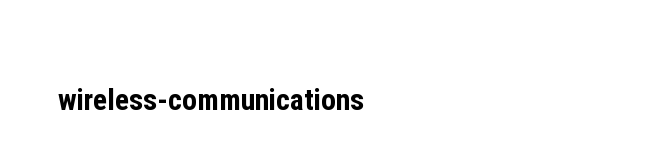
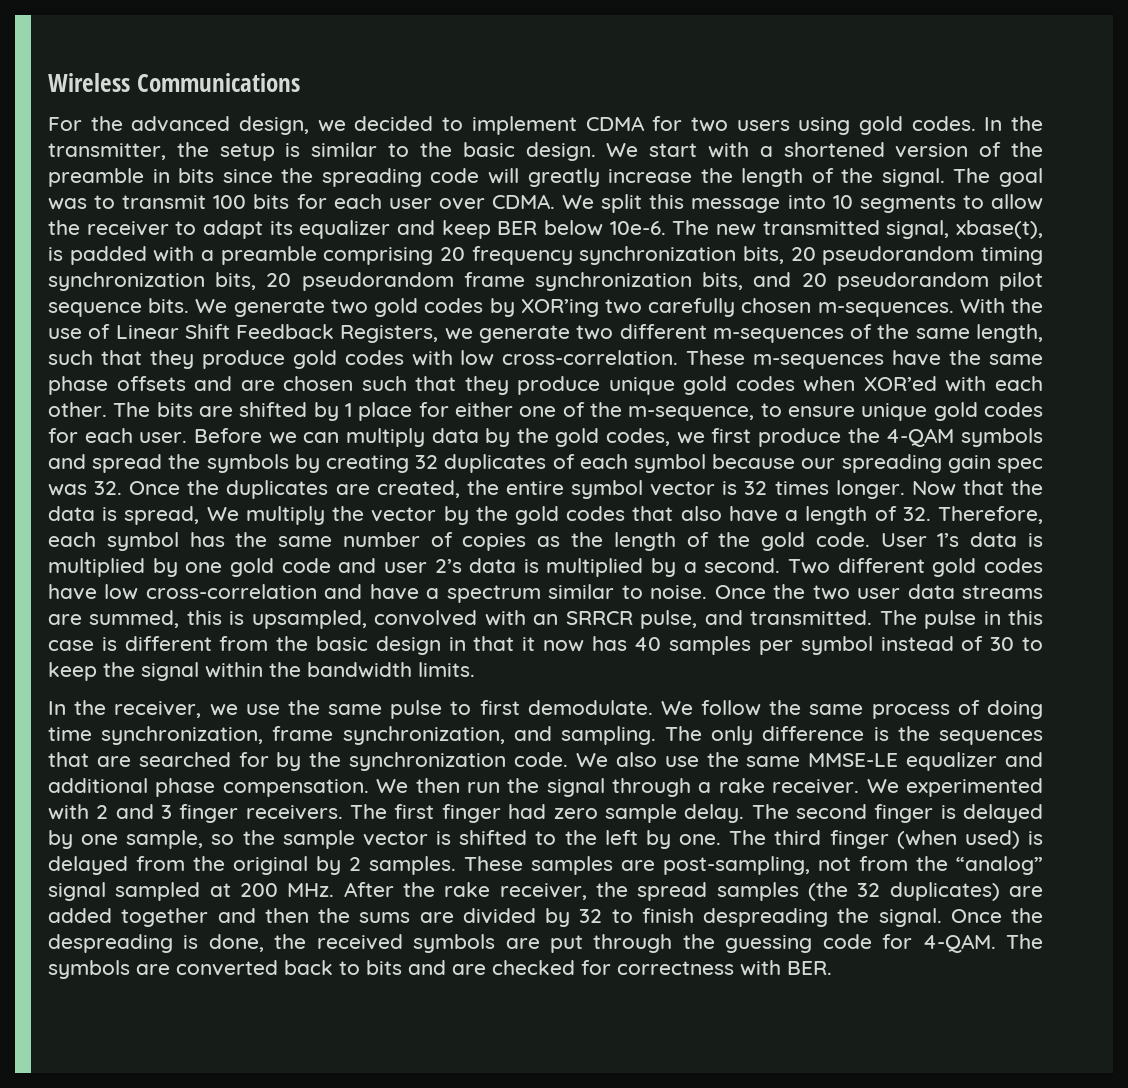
- wireless-communications
+ Wireless Communications
+ For the advanced design, we decided to implement CDMA for two users using gold codes. In the transmitter, the setup is similar to the basic design. We start with a shortened version of the preamble in bits since the spreading code will greatly increase the length of the signal. The goal was to transmit 100 bits for each user over CDMA. We split this message into 10 segments to allow the receiver to adapt its equalizer and keep BER below 10e-6. The new transmitted signal, xbase(t), is padded with a preamble comprising 20 frequency synchronization bits, 20 pseudorandom timing synchronization bits, 20 pseudorandom frame synchronization bits, and 20 pseudorandom pilot sequence bits. We generate two gold codes by XOR’ing two carefully chosen m-sequences. With the use of Linear Shift Feedback Registers, we generate two different m-sequences of the same length, such that they produce gold codes with low cross-correlation. These m-sequences have the same phase offsets and are chosen such that they produce unique gold codes when XOR’ed with each other. The bits are shifted by 1 place for either one of the m-sequence, to ensure unique gold codes for each user. Before we can multiply data by the gold codes, we first produce the 4-QAM symbols and spread the symbols by creating 32 duplicates of each symbol because our spreading gain spec was 32. Once the duplicates are created, the entire symbol vector is 32 times longer. Now that the data is spread, We multiply the vector by the gold codes that also have a length of 32. Therefore, each symbol has the same number of copies as the length of the gold code. User 1’s data is multiplied by one gold code and user 2’s data is multiplied by a second. Two different gold codes have low cross-correlation and have a spectrum similar to noise. Once the two user data streams are summed, this is upsampled, convolved with an SRRCR pulse, and transmitted. The pulse in this case is different from the basic design in that it now has 40 samples per symbol instead of 30 to keep the signal within the bandwidth limits.
+ In the receiver, we use the same pulse to first demodulate. We follow the same process of doing time synchronization, frame synchronization, and sampling. The only difference is the sequences that are searched for by the synchronization code. We also use the same MMSE-LE equalizer and additional phase compensation. We then run the signal through a rake receiver. We experimented with 2 and 3 finger receivers. The first finger had zero sample delay. The second finger is delayed by one sample, so the sample vector is shifted to the left by one. The third finger (when used) is delayed from the original by 2 samples. These samples are post-sampling, not from the “analog” signal sampled at 200 MHz. After the rake receiver, the spread samples (the 32 duplicates) are added together and then the sums are divided by 32 to finish despreading the signal. Once the despreading is done, the received symbols are put through the guessing code for 4-QAM. The symbols are converted back to bits and are checked for correctness with BER.

